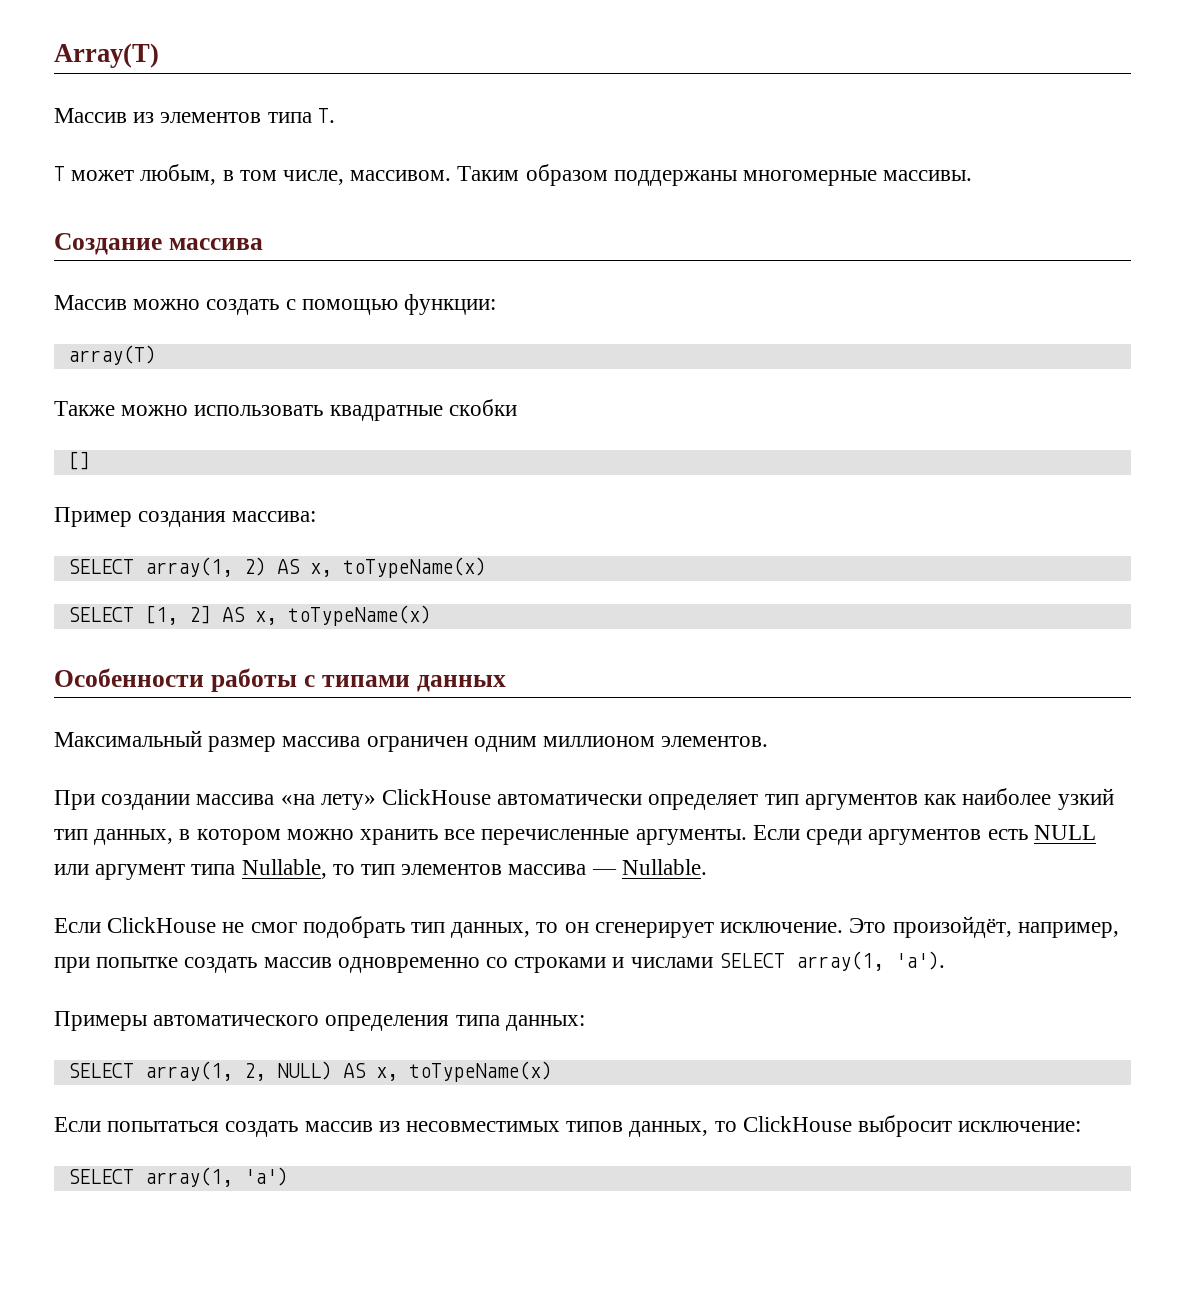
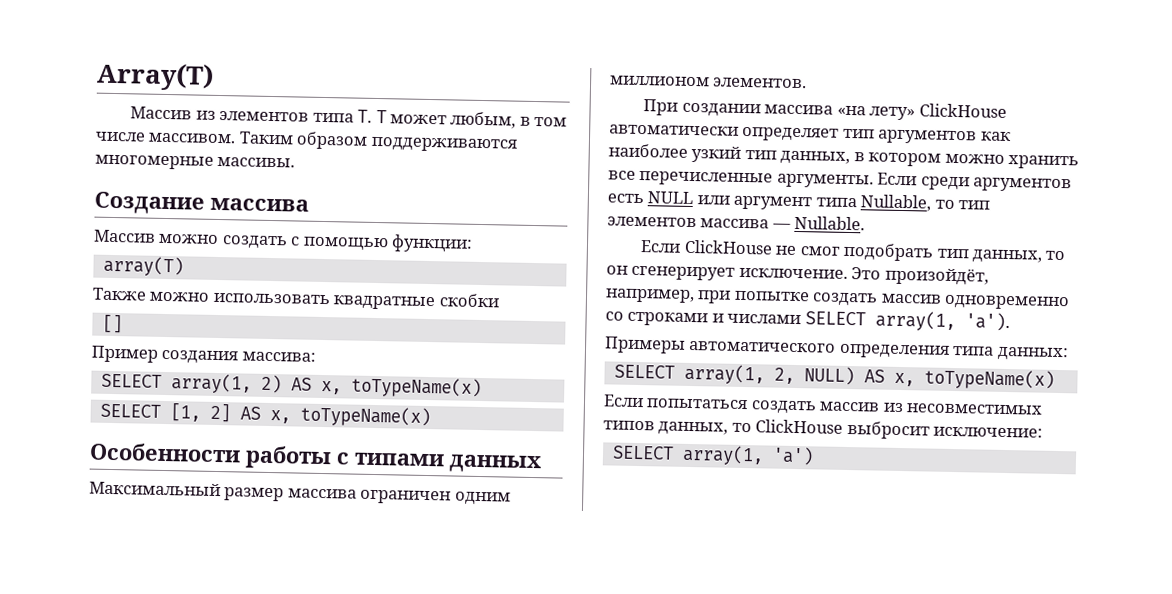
- Массив из элементов типа T.
- T может любым, в том числе, массивом.
+ Массив из элементов типа T. T может любым, в том числе массивом.
- Таким образом поддержаны многомерные массивы.
+ Таким образом поддерживаются многомерные массивы.

